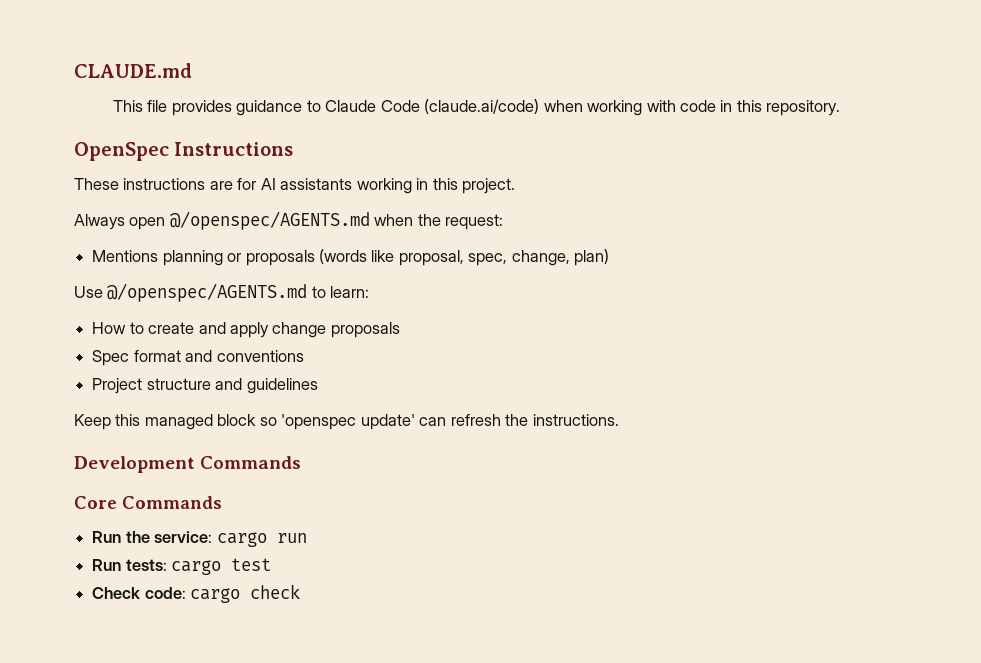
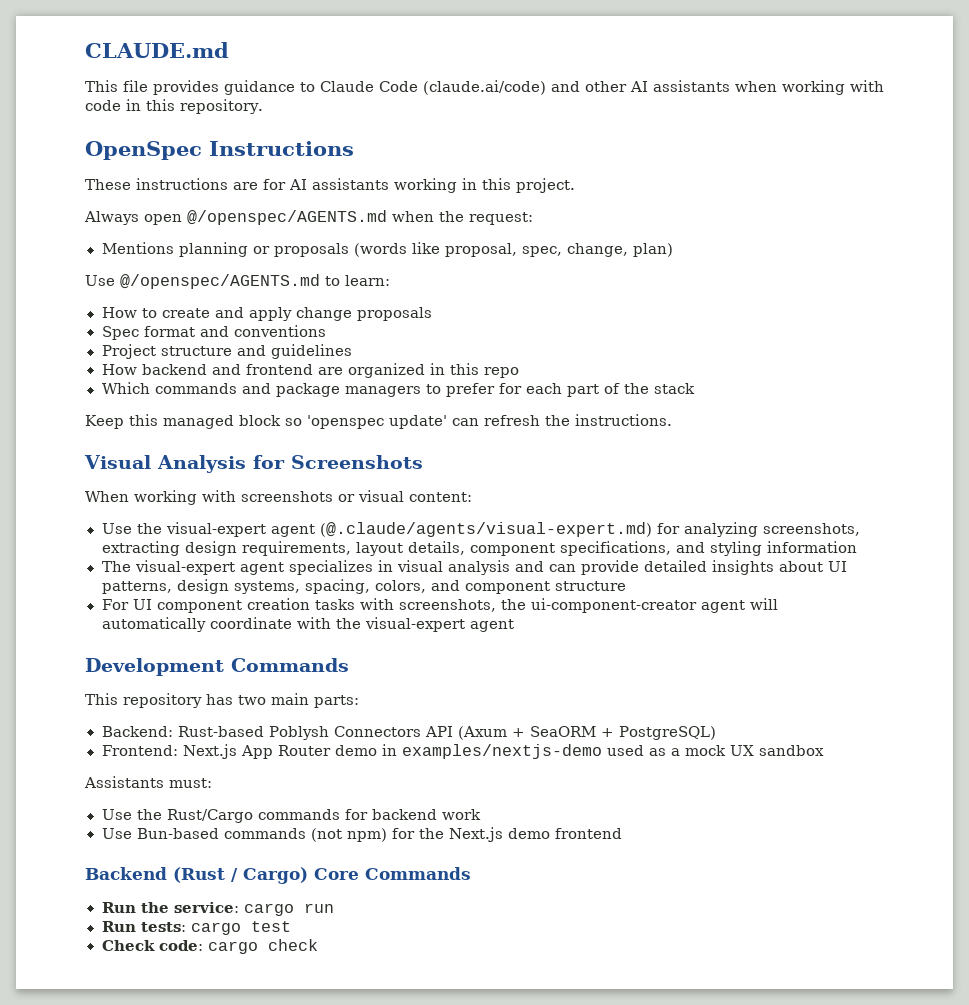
- This file provides guidance to Claude Code (claude.ai/code) when working with code in this repository.
+ This file provides guidance to Claude Code (claude.ai/code) and other AI assistants when working with code in this repository.
+ How backend and frontend are organized in this repo
+ Which commands and package managers to prefer for each part of the stack
+ Visual Analysis for Screenshots
+ When working with screenshots or visual content:
+ Use the visual-expert agent (@.claude/agents/visual-expert.md) for analyzing screenshots, extracting design requirements, layout details, component specifications, and styling information
+ The visual-expert agent specializes in visual analysis and can provide detailed insights about UI patterns, design systems, spacing, colors, and component structure
+ For UI component creation tasks with screenshots, the ui-component-creator agent will automatically coordinate with the visual-expert agent
  Development Commands
- Core Commands
+ This repository has two main parts:
+ Backend: Rust-based Poblysh Connectors API (Axum + SeaORM + PostgreSQL)
+ Frontend: Next.js App Router demo in examples/nextjs-demo used as a mock UX sandbox
+ Assistants must:
+ Use the Rust/Cargo commands for backend work
+ Use Bun-based commands (not npm) for the Next.js demo frontend
+ Backend (Rust / Cargo) Core Commands

